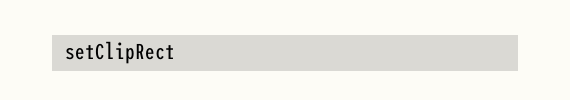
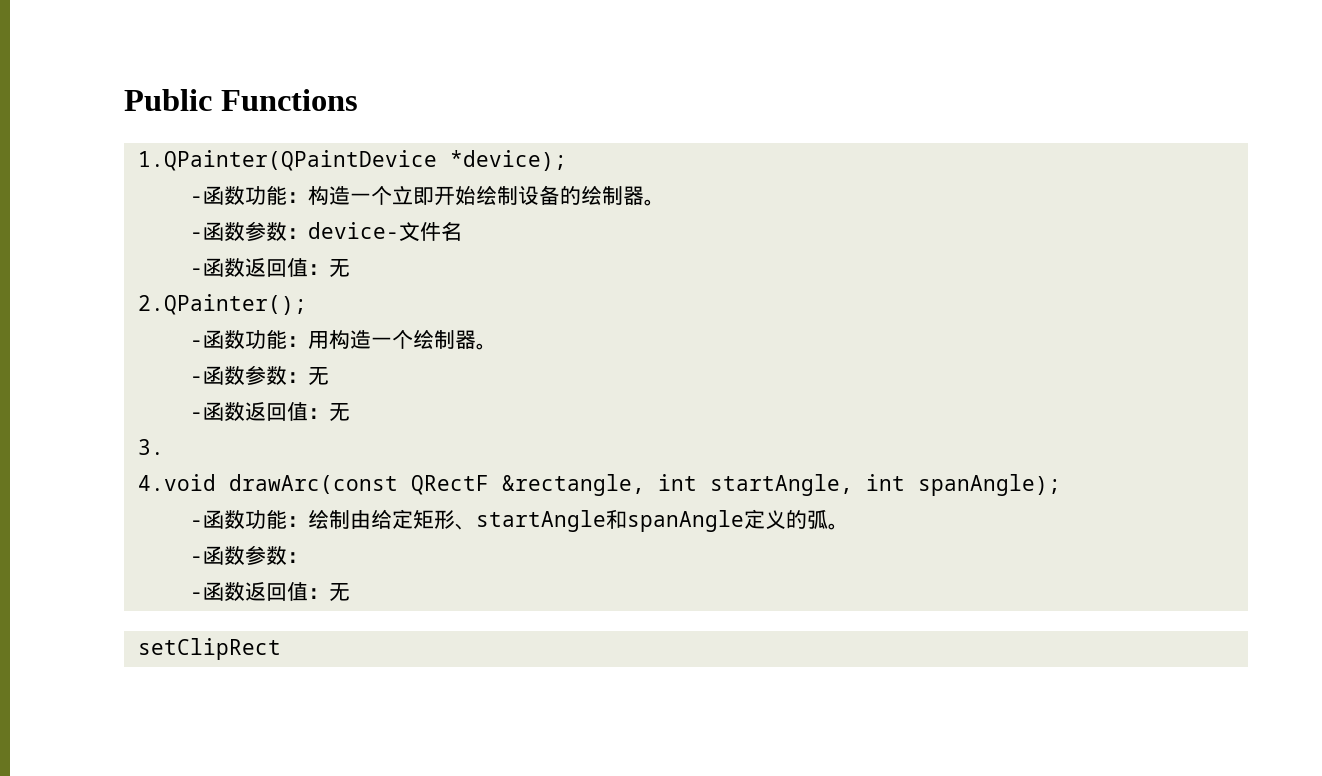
+ Public Functions
+ 1.QPainter(QPaintDevice *device);
+ -函数功能：构造一个立即开始绘制设备的绘制器。
+ -函数参数：device-文件名
+ -函数返回值：无
+ 2.QPainter();
+ -函数功能：用构造一个绘制器。
+ -函数参数：无
+ -函数返回值：无
+ 3.
+ 4.void drawArc(const QRectF &rectangle, int startAngle, int spanAngle);
+ -函数功能：绘制由给定矩形、startAngle和spanAngle定义的弧。
+ -函数参数：
+ -函数返回值：无

